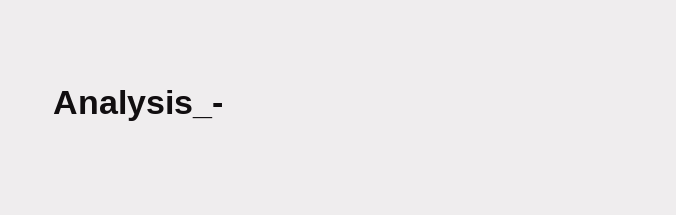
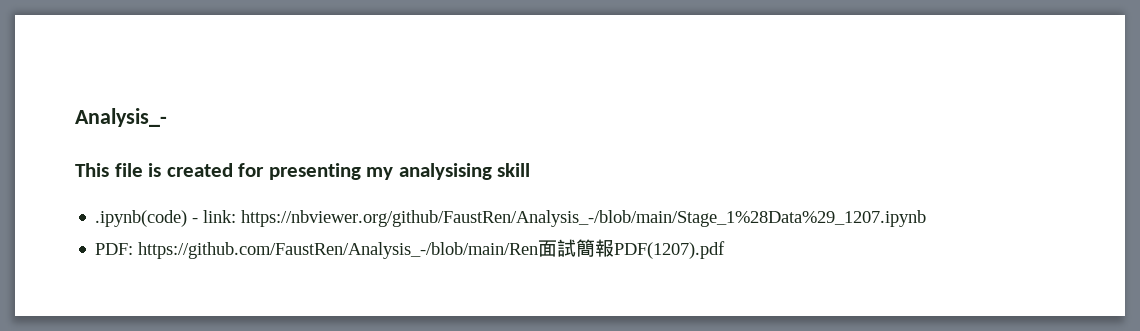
+ This file is created for presenting my analysising skill
+ .ipynb(code) - link: https://nbviewer.org/github/FaustRen/Analysis_-/blob/main/Stage_1%28Data%29_1207.ipynb
+ PDF: https://github.com/FaustRen/Analysis_-/blob/main/Ren面試簡報PDF(1207).pdf

